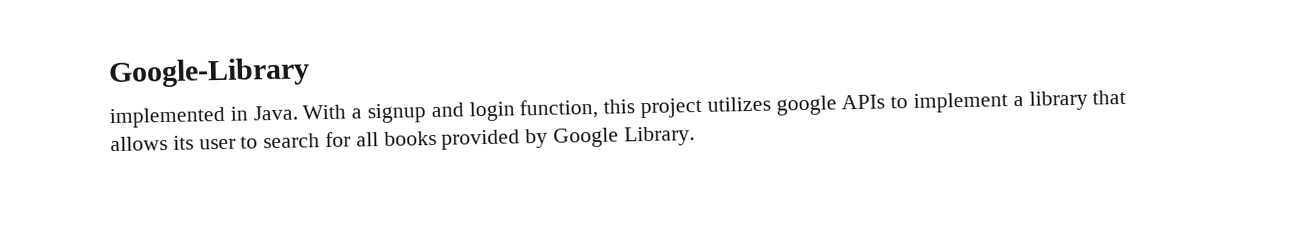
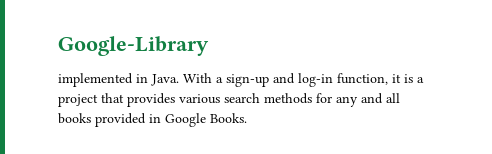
- With a signup and login function, this project utilizes google APIs to implement a library that allows its user to search for all books provided by Google Library.
+ With a sign-up and log-in function, it is a project that provides various search methods for any and all books provided in Google Books.

